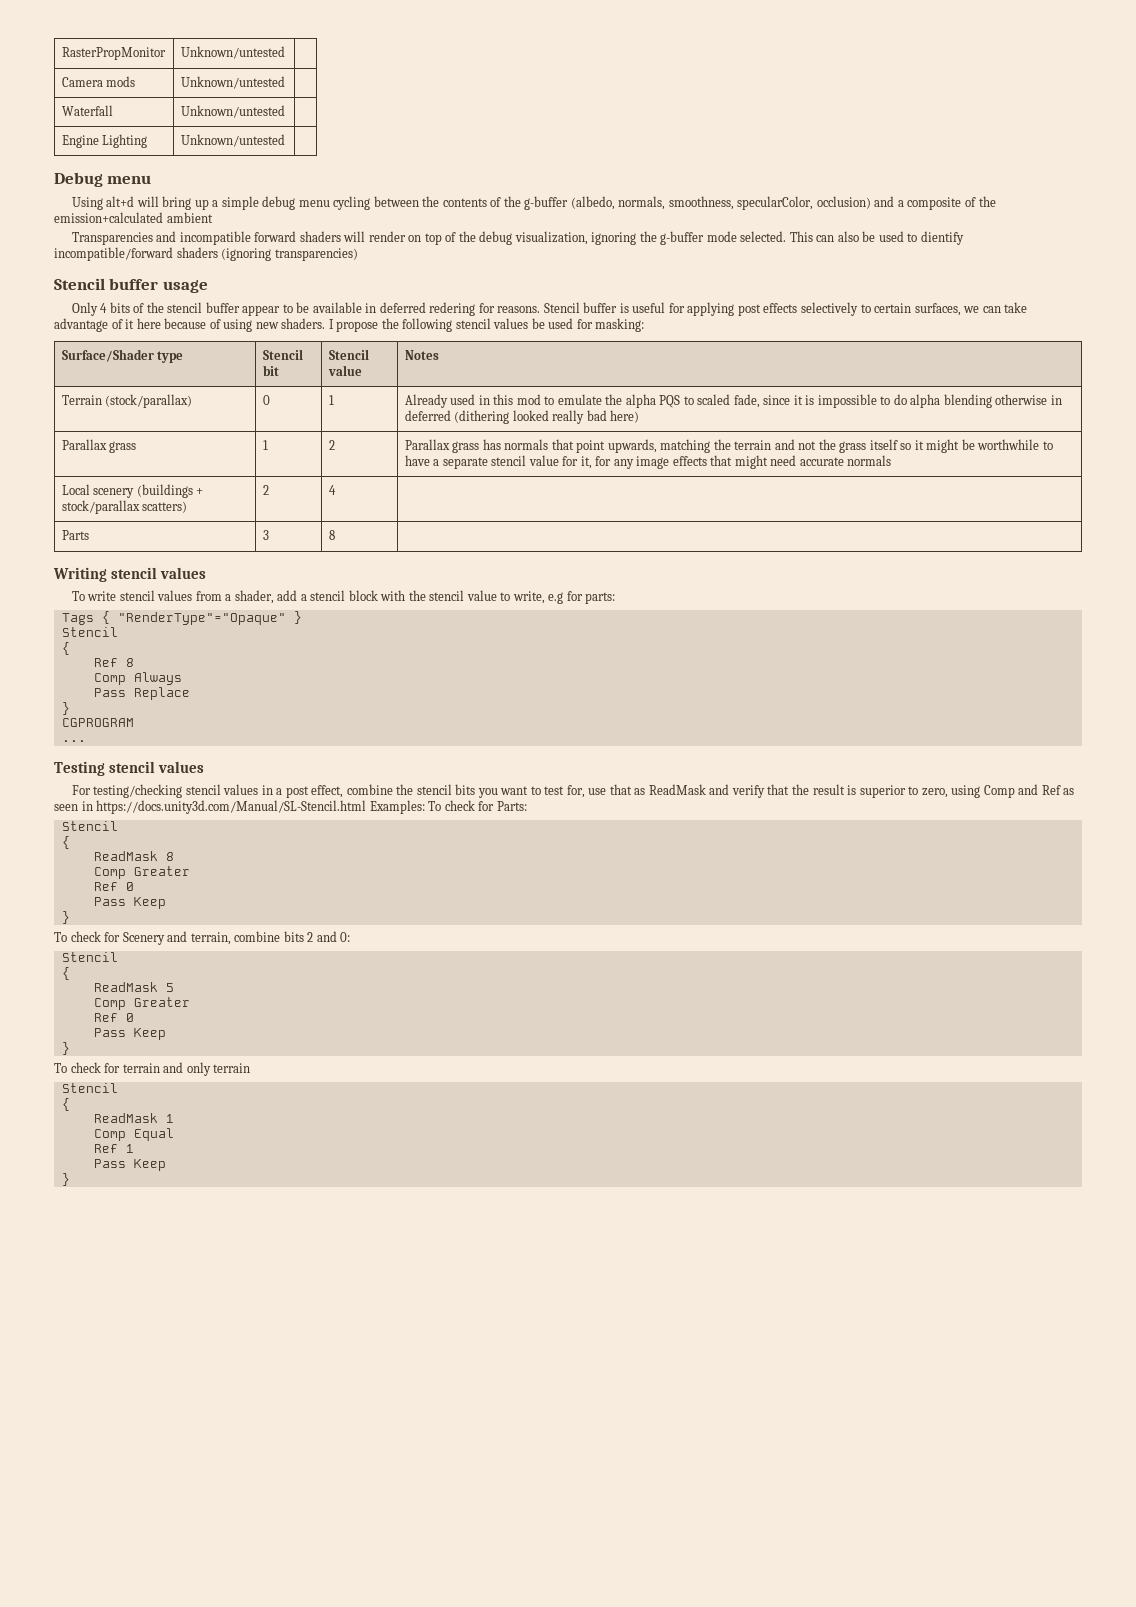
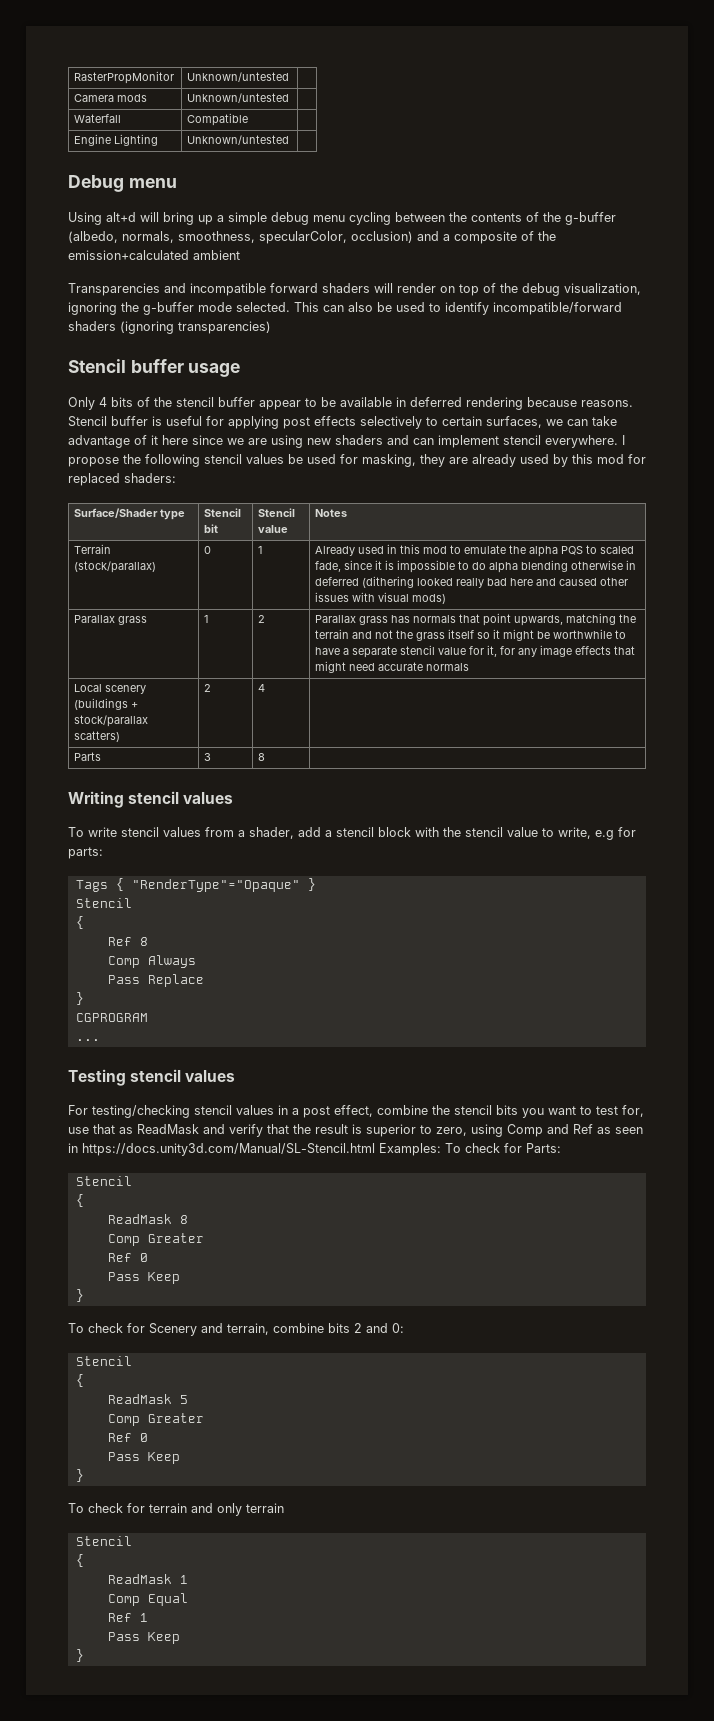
- Waterfall | Unknown/untested |
+ Waterfall | Compatible |
- This can also be used to dientify incompatible/forward shaders (ignoring transparencies)
+ This can also be used to identify incompatible/forward shaders (ignoring transparencies)
- Only 4 bits of the stencil buffer appear to be available in deferred redering for reasons.
+ Only 4 bits of the stencil buffer appear to be available in deferred rendering because reasons.
- Stencil buffer is useful for applying post effects selectively to certain surfaces, we can take advantage of it here because of using new shaders.
+ Stencil buffer is useful for applying post effects selectively to certain surfaces, we can take advantage of it here since we are using new shaders and can implement stencil everywhere.
- I propose the following stencil values be used for masking:
+ I propose the following stencil values be used for masking, they are already used by this mod for replaced shaders:
- Terrain (stock/parallax) | 0 | 1 | Already used in this mod to emulate the alpha PQS to scaled fade, since it is impossible to do alpha blending otherwise in deferred (dithering looked really bad here)
+ Terrain (stock/parallax) | 0 | 1 | Already used in this mod to emulate the alpha PQS to scaled fade, since it is impossible to do alpha blending otherwise in deferred (dithering looked really bad here and caused other issues with visual mods)

